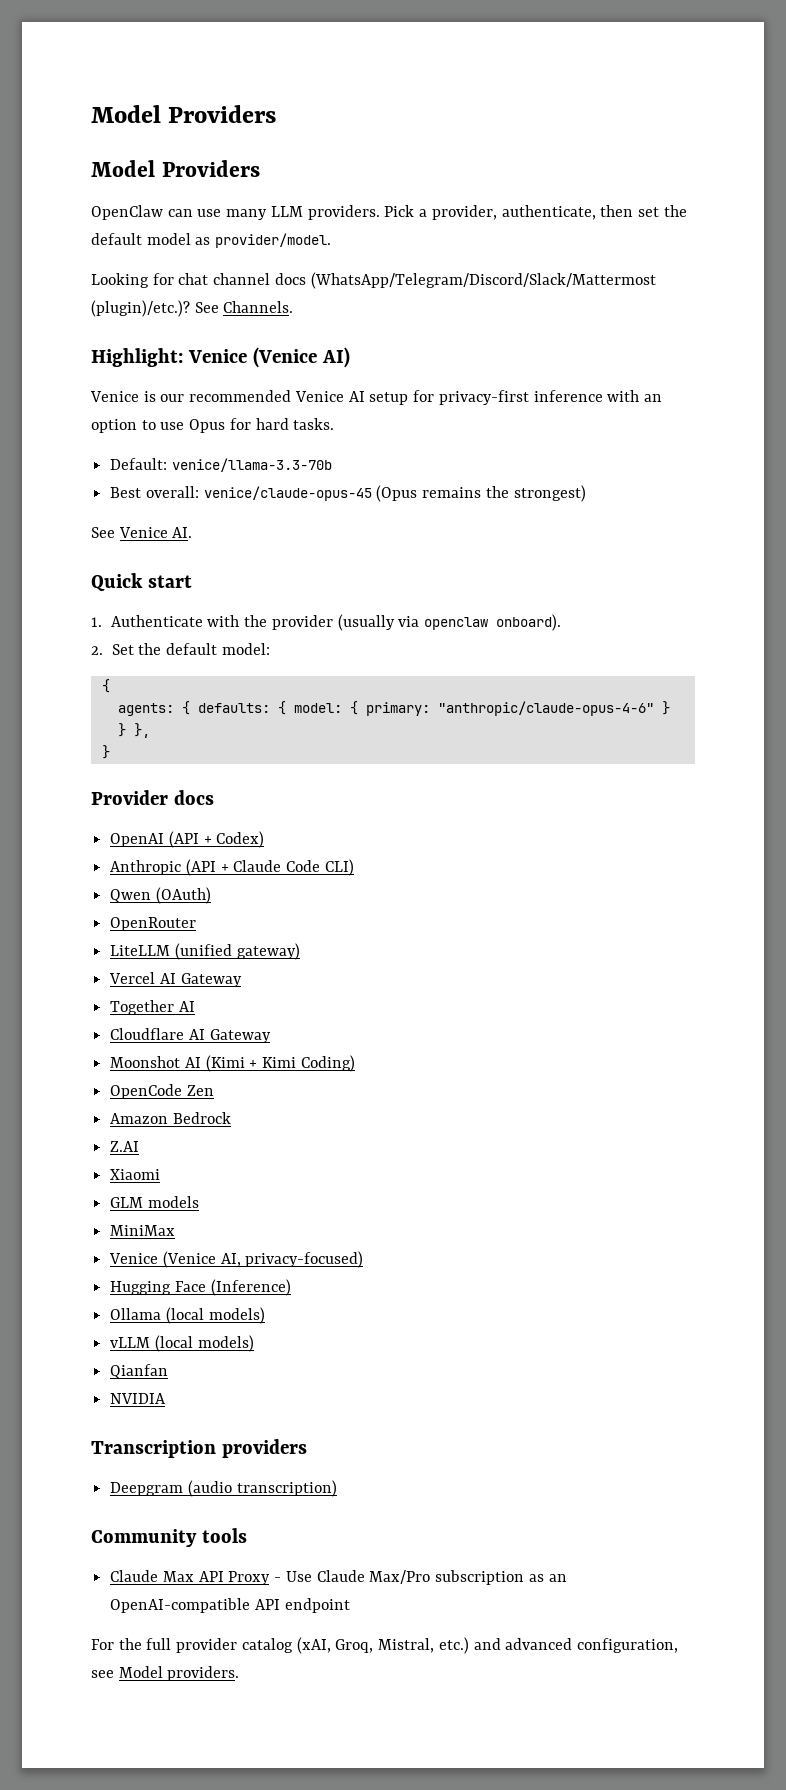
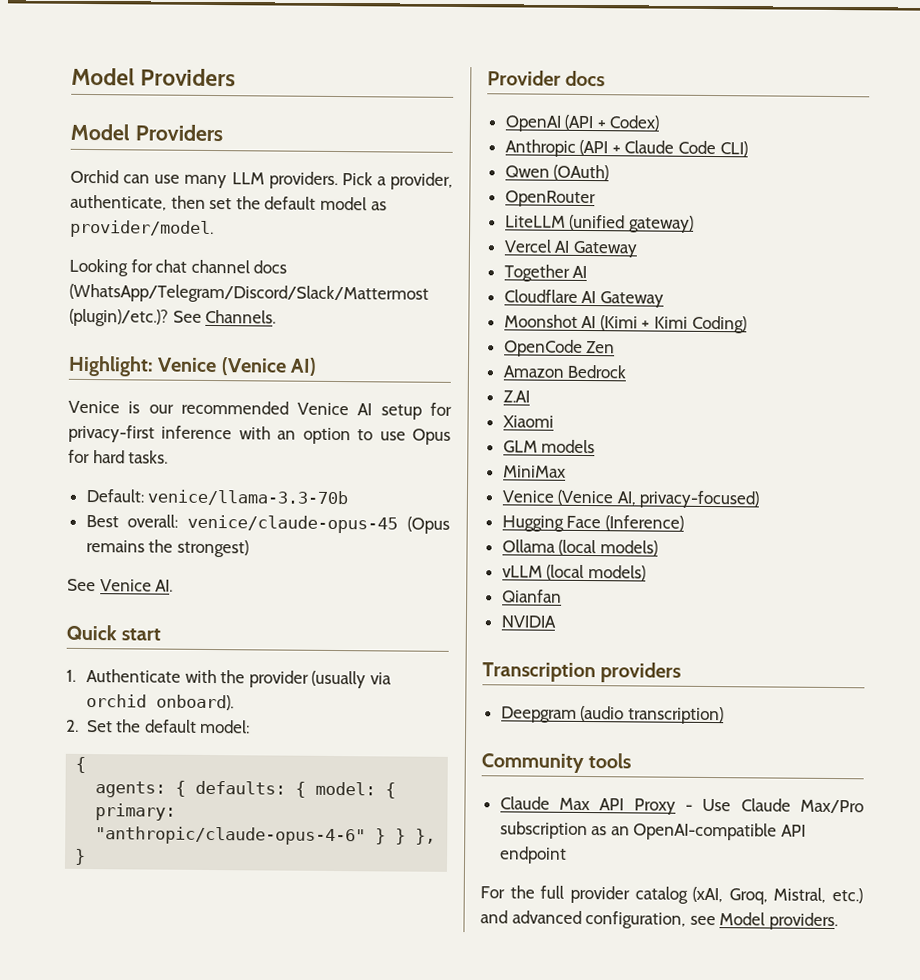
- OpenClaw can use many LLM providers.
+ Orchid can use many LLM providers.
- 1. Authenticate with the provider (usually via openclaw onboard).
+ 1. Authenticate with the provider (usually via orchid onboard).

